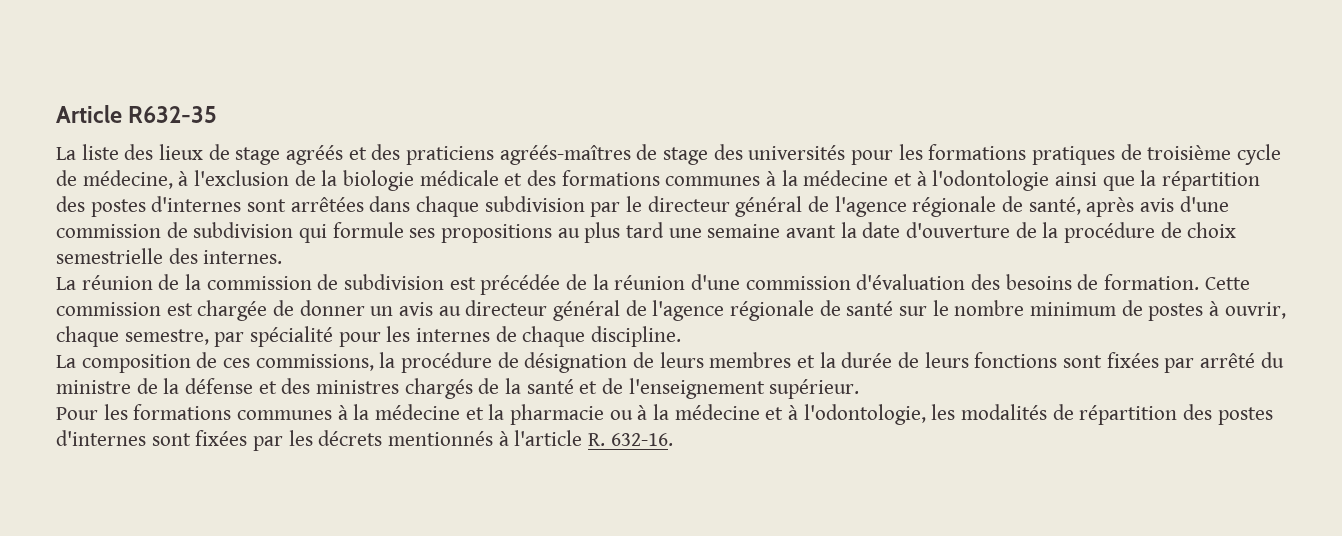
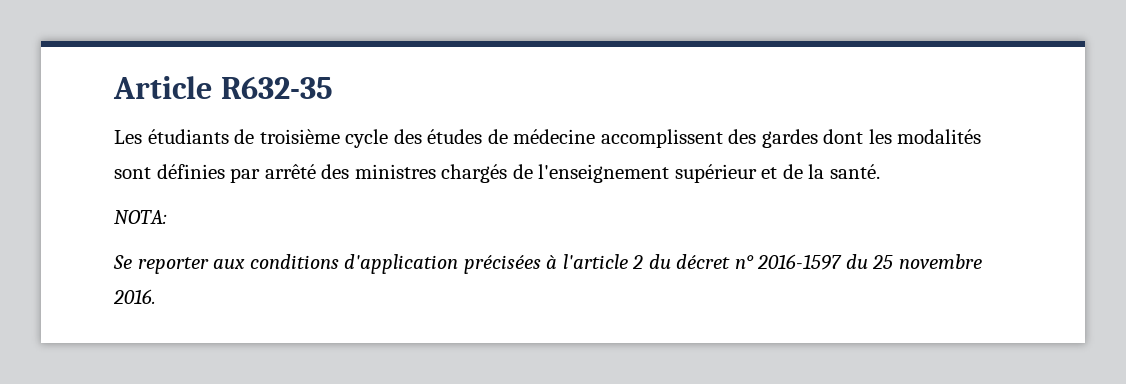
- La liste des lieux de stage agréés et des praticiens agréés-maîtres de stage des universités pour les formations pratiques de troisième cycle de médecine, à l'exclusion de la biologie médicale et des formations communes à la médecine et à l'odontologie ainsi que la répartition des postes d'internes sont arrêtées dans chaque subdivision par le directeur général de l'agence régionale de santé, après avis d'une commission de subdivision qui formule ses propositions au plus tard une semaine avant la date d'ouverture de la procédure de choix semestrielle des internes.
- La réunion de la commission de subdivision est précédée de la réunion d'une commission d'évaluation des besoins de formation. Cette commission est chargée de donner un avis au directeur général de l'agence régionale de santé sur le nombre minimum de postes à ouvrir, chaque semestre, par spécialité pour les internes de chaque discipline.
- La composition de ces commissions, la procédure de désignation de leurs membres et la durée de leurs fonctions sont fixées par arrêté du ministre de la défense et des ministres chargés de la santé et de l'enseignement supérieur.
- Pour les formations communes à la médecine et la pharmacie ou à la médecine et à l'odontologie, les modalités de répartition des postes d'internes sont fixées par les décrets mentionnés à l'article R. 632-16.
+ Les étudiants de troisième cycle des études de médecine accomplissent des gardes dont les modalités sont définies par arrêté des ministres chargés de l'enseignement supérieur et de la santé.
+ NOTA:
+ Se reporter aux conditions d'application précisées à l'article 2 du décret n° 2016-1597 du 25 novembre 2016.

